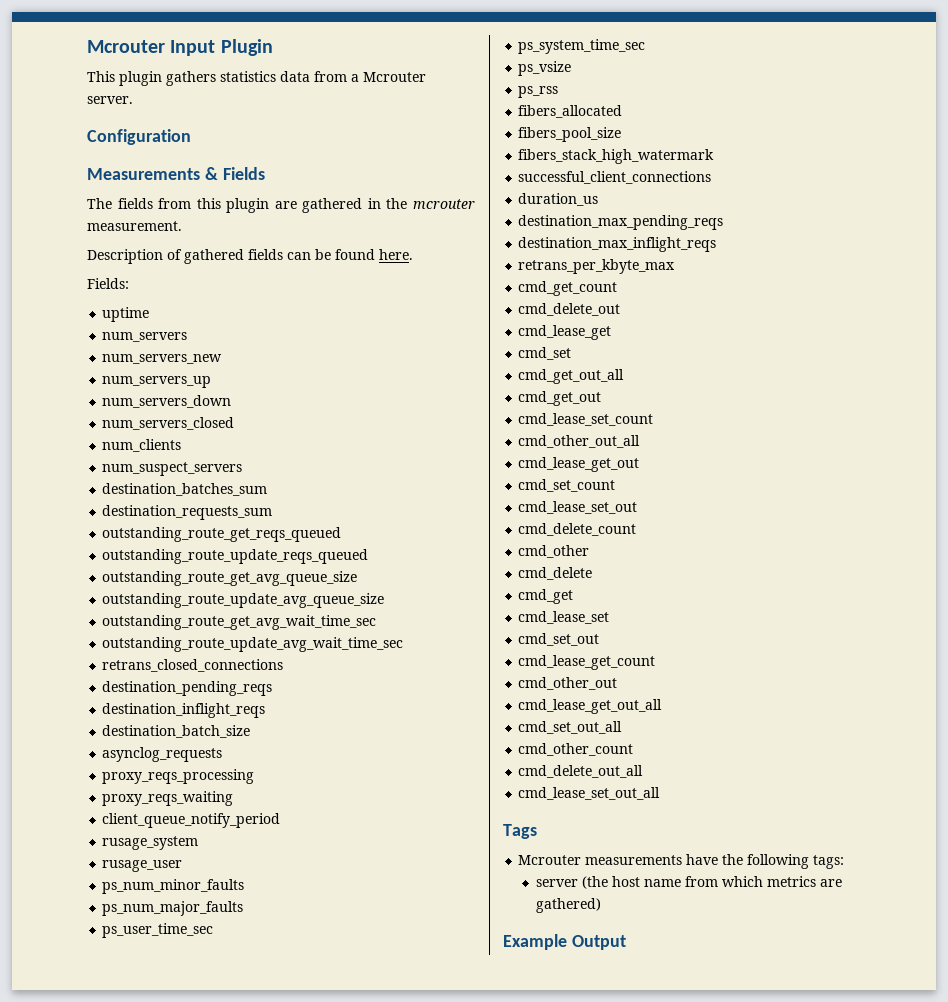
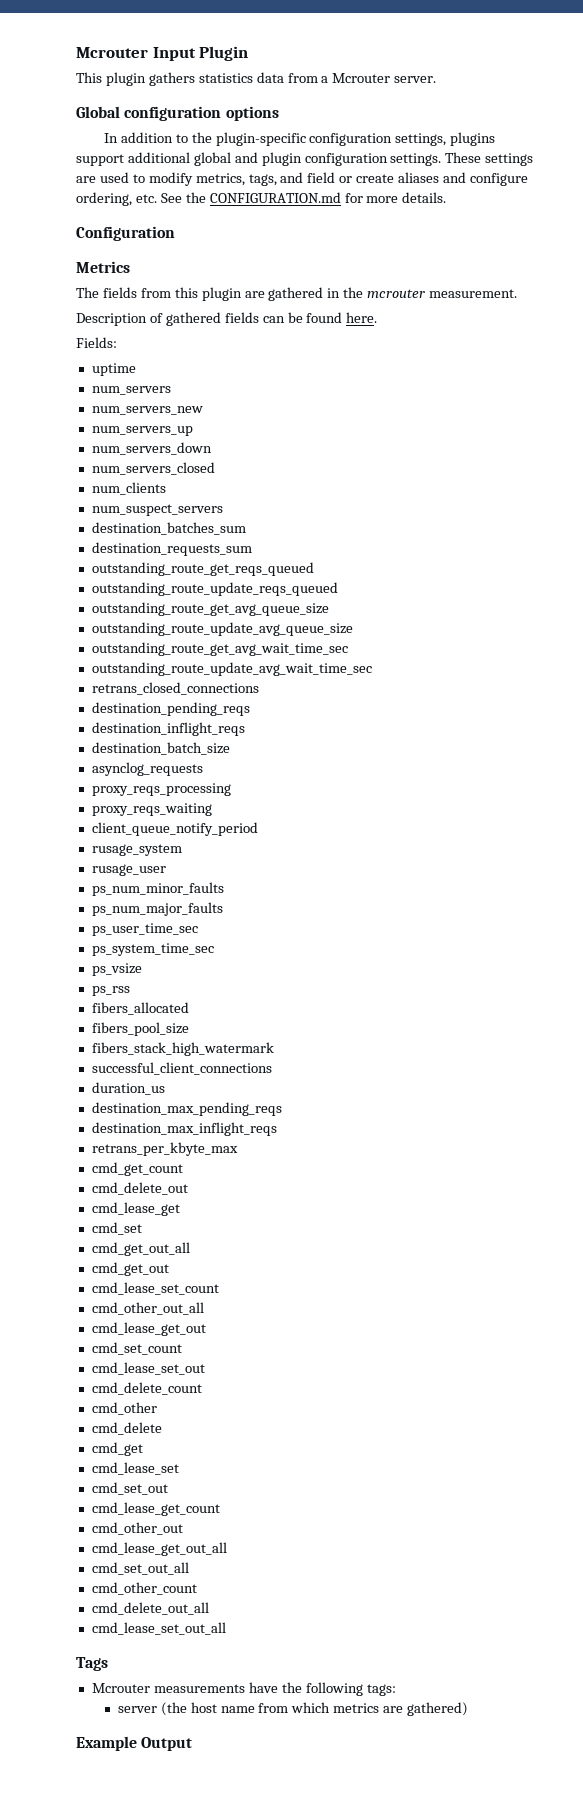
+ Global configuration options
+ In addition to the plugin-specific configuration settings, plugins support additional global and plugin configuration settings. These settings are used to modify metrics, tags, and field or create aliases and configure ordering, etc. See the CONFIGURATION.md for more details.
  Configuration
- Measurements & Fields
+ Metrics

